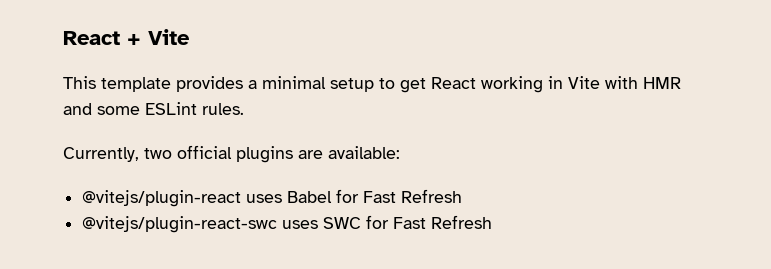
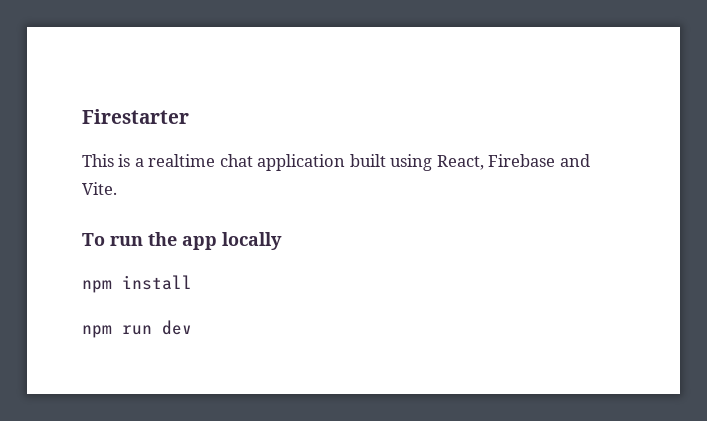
- React + Vite
- This template provides a minimal setup to get React working in Vite with HMR and some ESLint rules.
- Currently, two official plugins are available:
- @vitejs/plugin-react uses Babel for Fast Refresh
- @vitejs/plugin-react-swc uses SWC for Fast Refresh
+ Firestarter
+ This is a realtime chat application built using React, Firebase and Vite.
+ To run the app locally
+ npm install
+ npm run dev

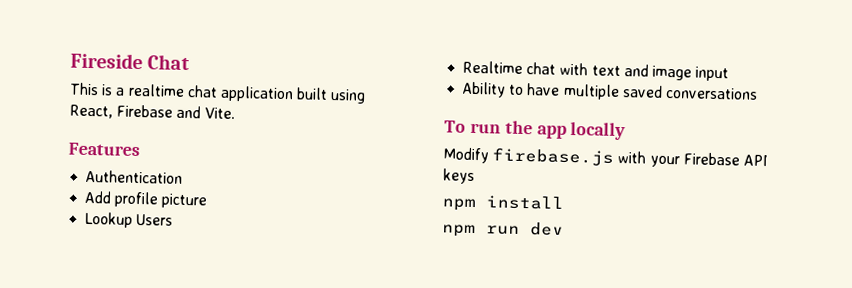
- Firestarter
+ Fireside Chat
+ Features
+ Authentication
+ Add profile picture
+ Lookup Users
+ Realtime chat with text and image input
+ Ability to have multiple saved conversations
+ Modify firebase.js with your Firebase API keys

